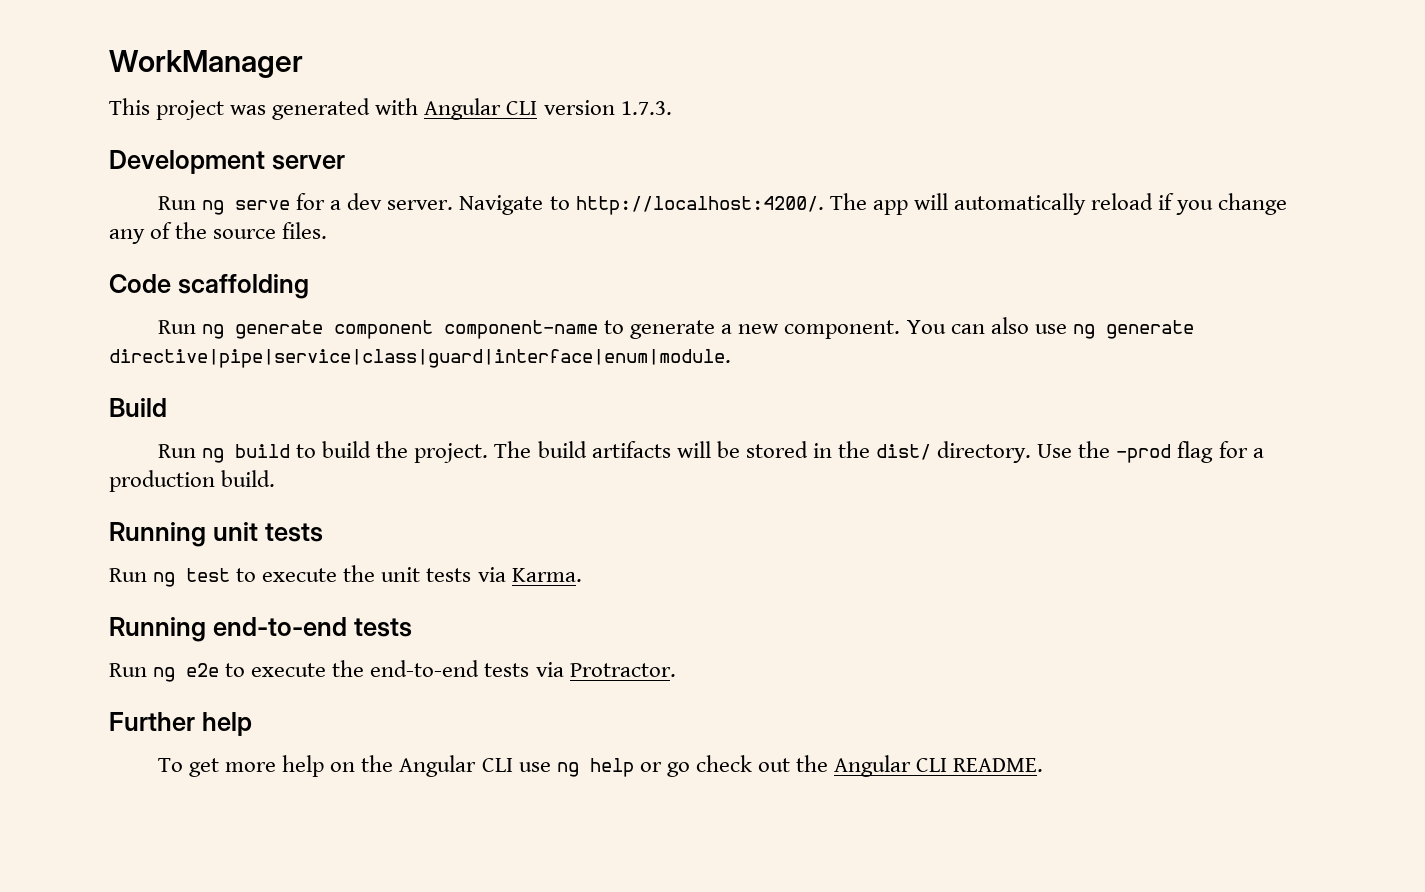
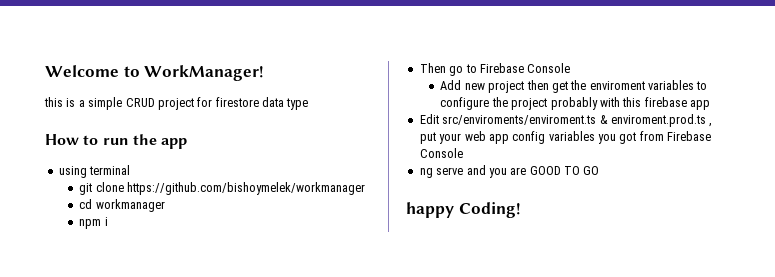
- WorkManager
- This project was generated with Angular CLI version 1.7.3.
- Development server
- Run ng serve for a dev server. Navigate to http://localhost:4200/. The app will automatically reload if you change any of the source files.
- Code scaffolding
- Run ng generate component component-name to generate a new component. You can also use ng generate directive|pipe|service|class|guard|interface|enum|module.
- Build
- Run ng build to build the project. The build artifacts will be stored in the dist/ directory. Use the -prod flag for a production build.
- Running unit tests
- Run ng test to execute the unit tests via Karma.
- Running end-to-end tests
- Run ng e2e to execute the end-to-end tests via Protractor.
- Further help
- To get more help on the Angular CLI use ng help or go check out the Angular CLI README.
+ Welcome to WorkManager!
+ this is a simple CRUD project for firestore data type
+ How to run the app
+ using terminal
+ git clone https://github.com/bishoymelek/workmanager
+ cd workmanager
+ npm i
+ Then go to Firebase Console
+ Add new project then get the enviroment variables to configure the project probably with this firebase app
+ Edit src/enviroments/enviroment.ts & enviroment.prod.ts , put your web app config variables you got from Firebase Console
+ ng serve and you are GOOD TO GO
+ happy Coding!

